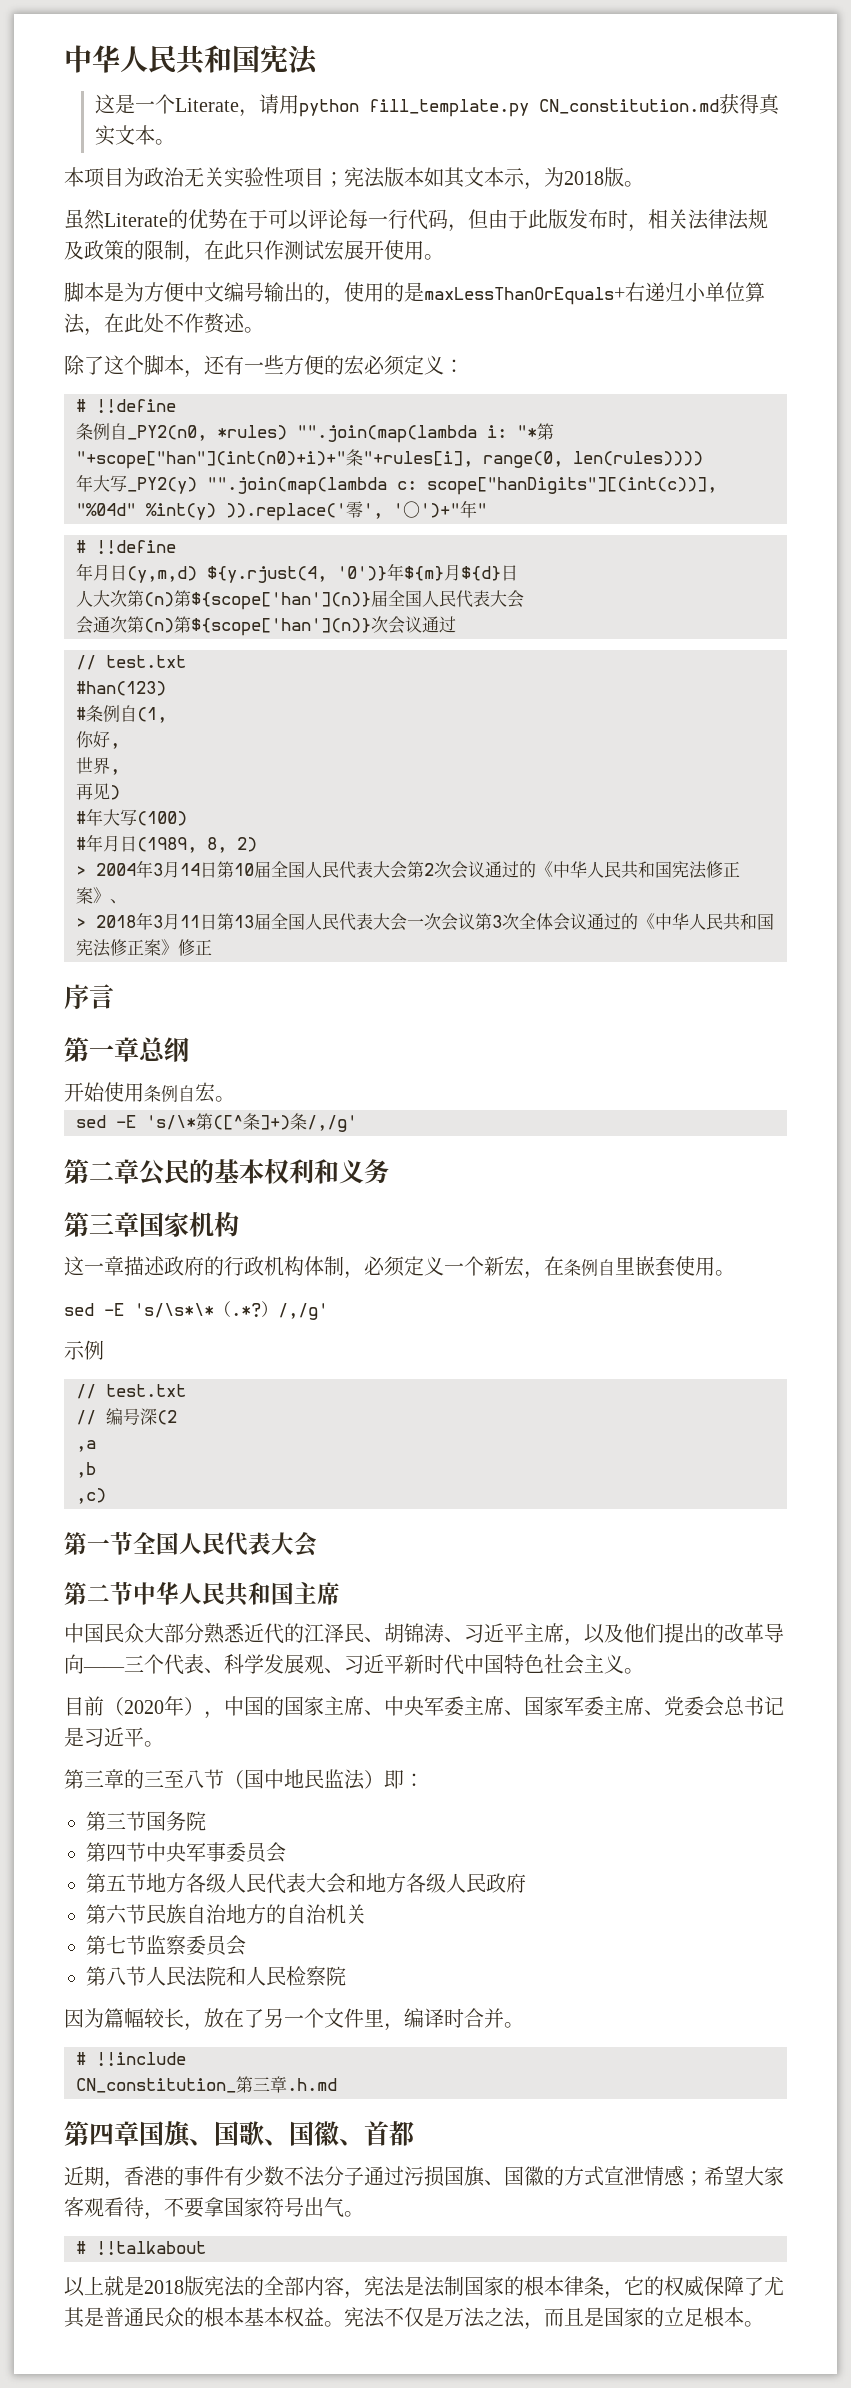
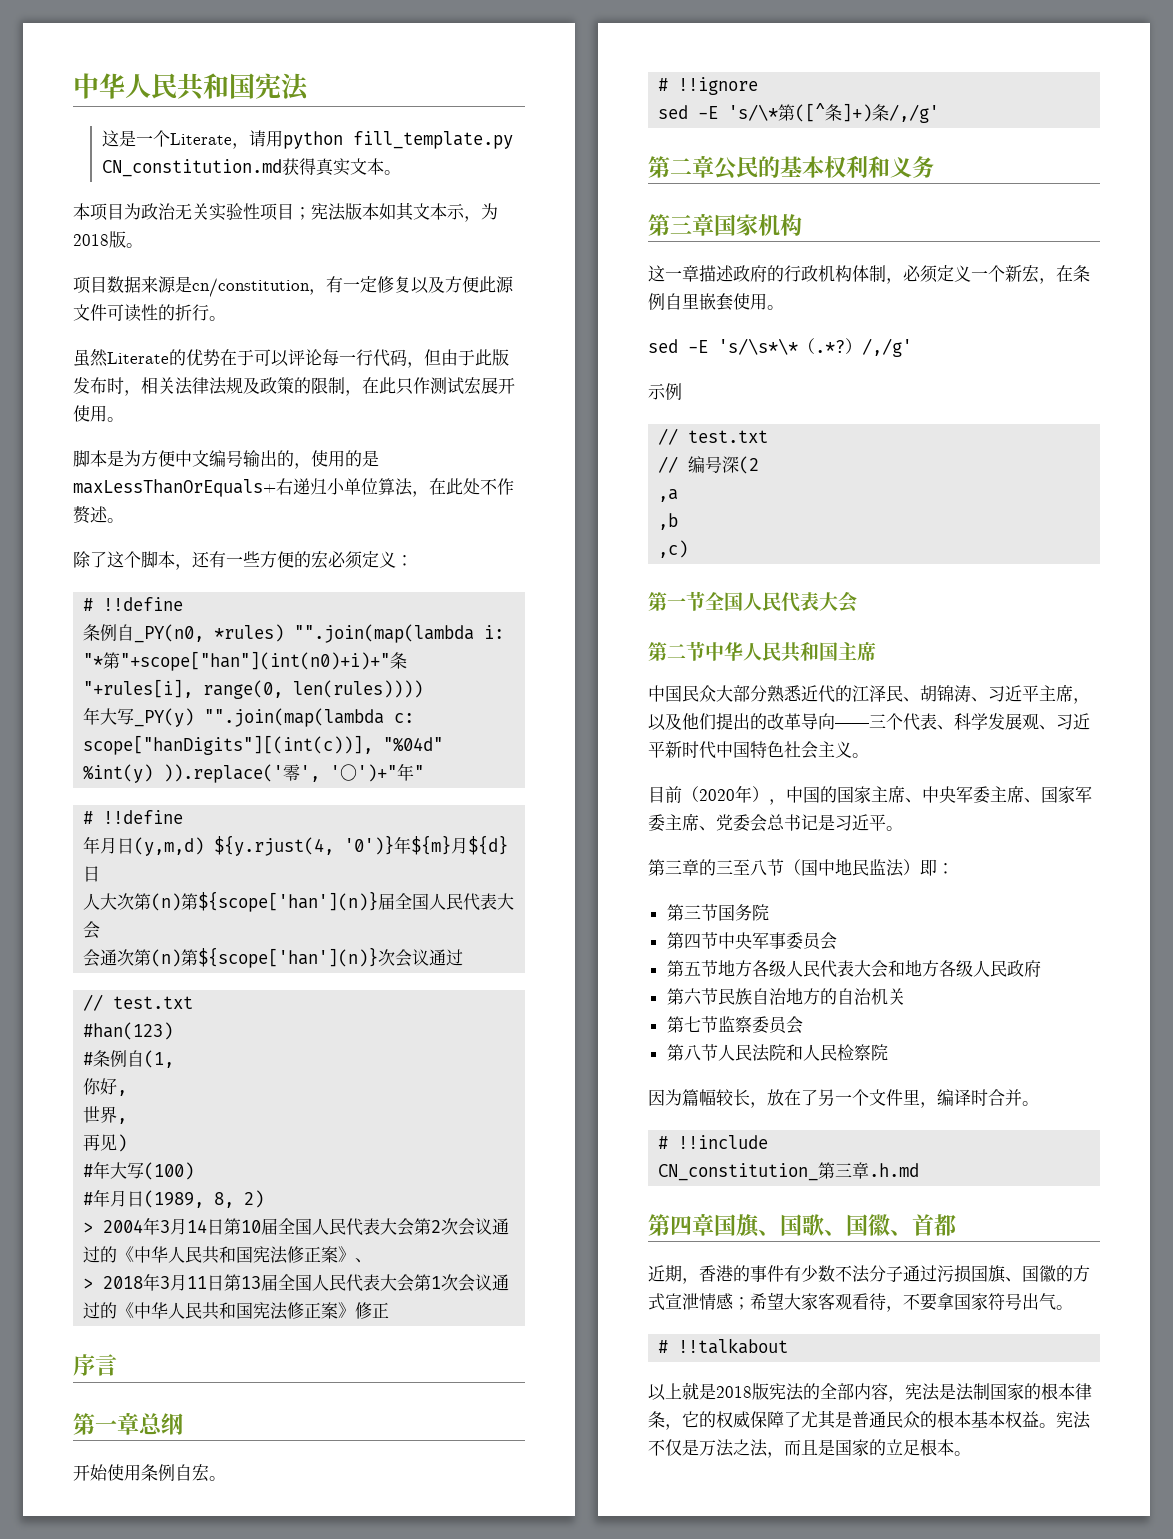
+ 项目数据来源是cn/constitution，有一定修复以及方便此源文件可读性的折行。
- 条例自_PY2(n0, *rules) "".join(map(lambda i: "*第"+scope["han"](int(n0)+i)+"条"+rules[i], range(0, len(rules))))
+ 条例自_PY(n0, *rules) "".join(map(lambda i: "*第"+scope["han"](int(n0)+i)+"条"+rules[i], range(0, len(rules))))
- 年大写_PY2(y) "".join(map(lambda c: scope["hanDigits"][(int(c))], "%04d" %int(y) )).replace('零', '〇')+"年"
+ 年大写_PY(y) "".join(map(lambda c: scope["hanDigits"][(int(c))], "%04d" %int(y) )).replace('零', '〇')+"年"
- > 2018年3月11日第13届全国人民代表大会一次会议第3次全体会议通过的《中华人民共和国宪法修正案》修正
+ > 2018年3月11日第13届全国人民代表大会第1次会议通过的《中华人民共和国宪法修正案》修正
+ # !!ignore

